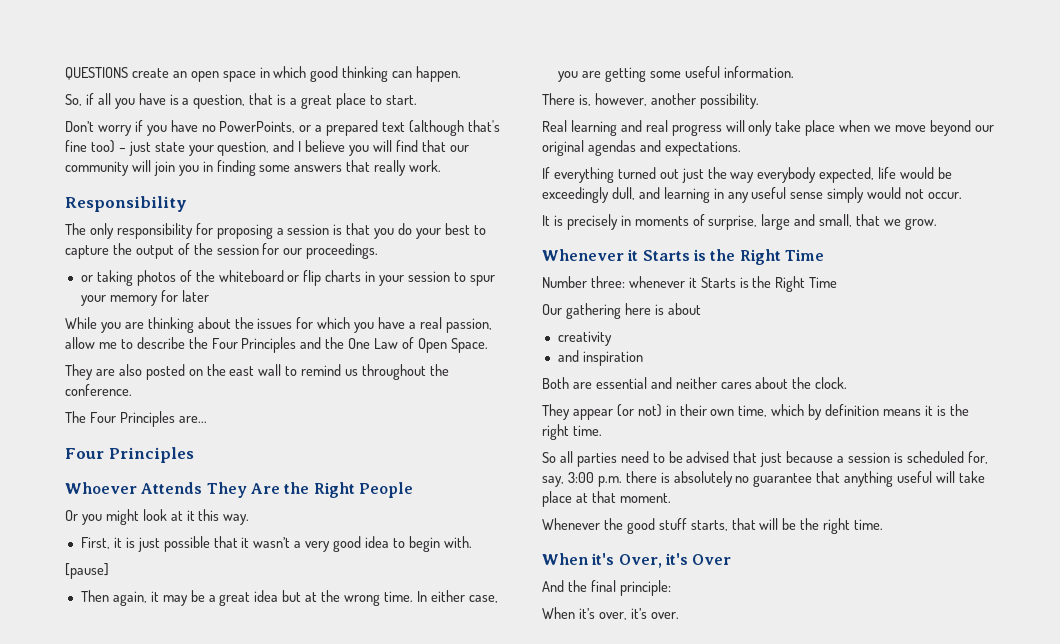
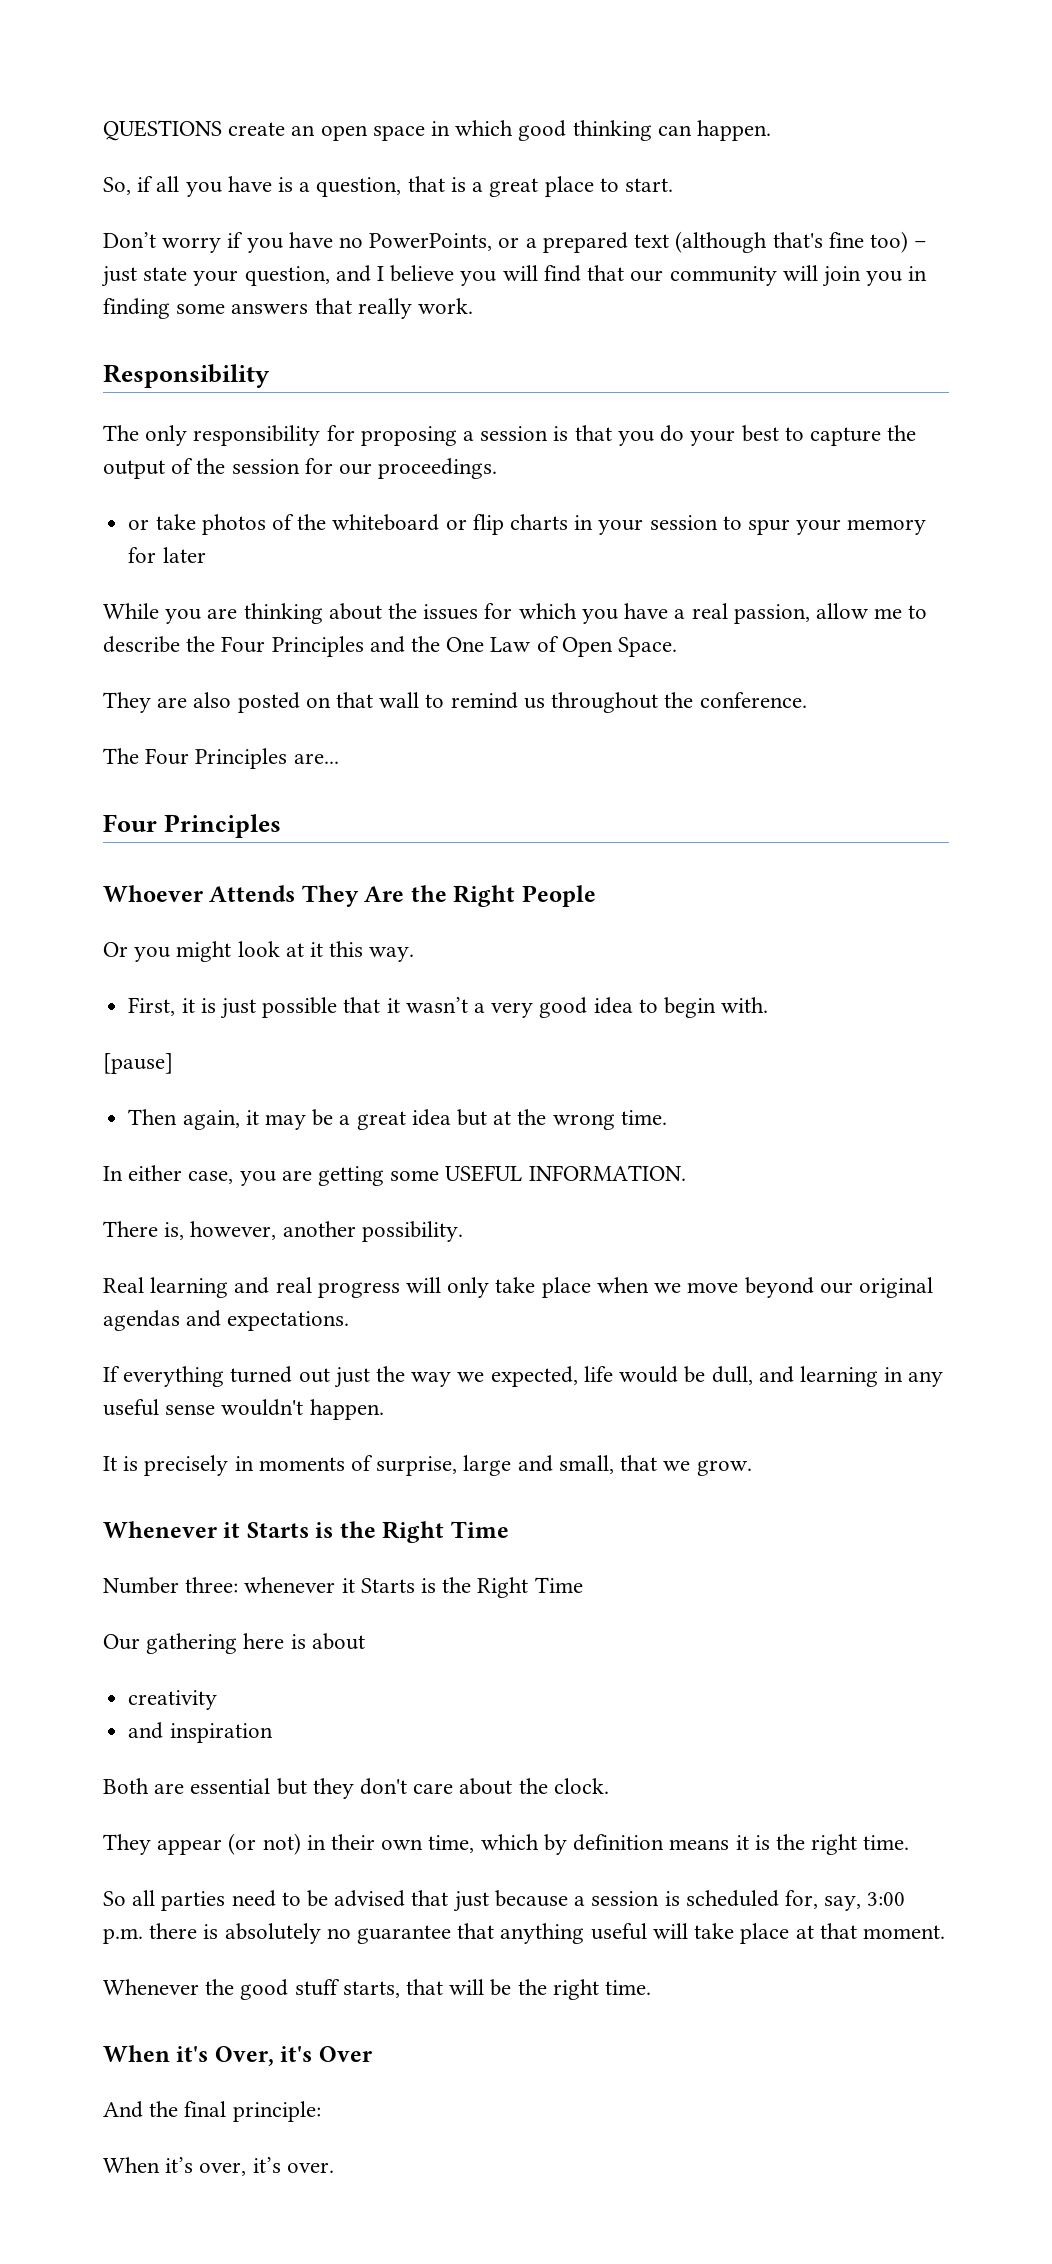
- or taking photos of the whiteboard or flip charts in your session to spur your memory for later
+ or take photos of the whiteboard or flip charts in your session to spur your memory for later
- They are also posted on the east wall to remind us throughout the conference.
+ They are also posted on that wall to remind us throughout the conference.
- Then again, it may be a great idea but at the wrong time. In either case, you are getting some useful information.
+ Then again, it may be a great idea but at the wrong time.
+ In either case, you are getting some USEFUL INFORMATION.
- If everything turned out just the way everybody expected, life would be exceedingly dull, and learning in any useful sense simply would not occur.
+ If everything turned out just the way we expected, life would be dull, and learning in any useful sense wouldn't happen.
- Both are essential and neither cares about the clock.
+ Both are essential but they don't care about the clock.

